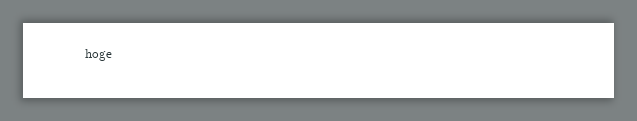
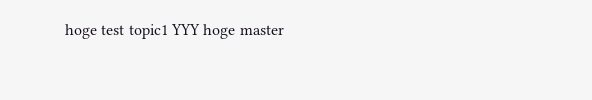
- hoge
+ hoge test topic1 YYY hoge master

